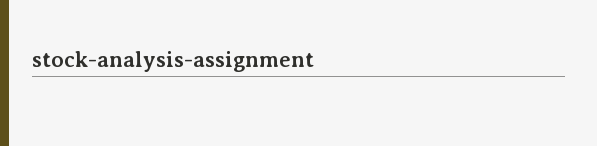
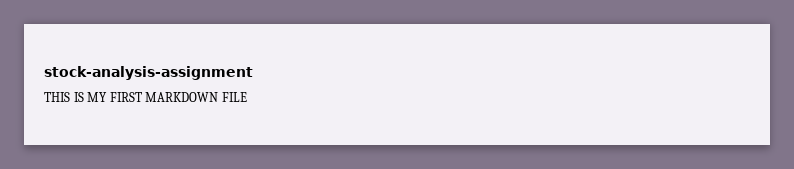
+ THIS IS MY FIRST MARKDOWN FILE

